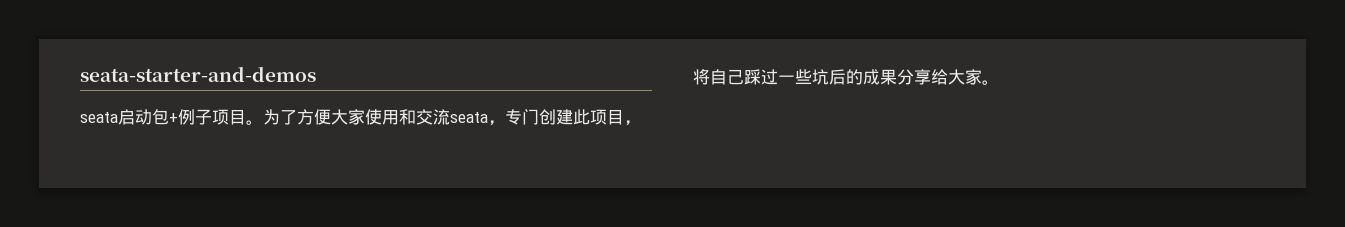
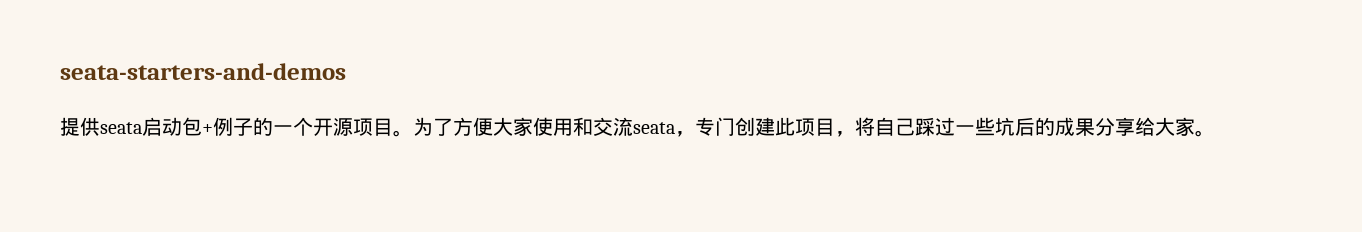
- seata-starter-and-demos
- seata启动包+例子项目。
+ seata-starters-and-demos
+ 提供seata启动包+例子的一个开源项目。

